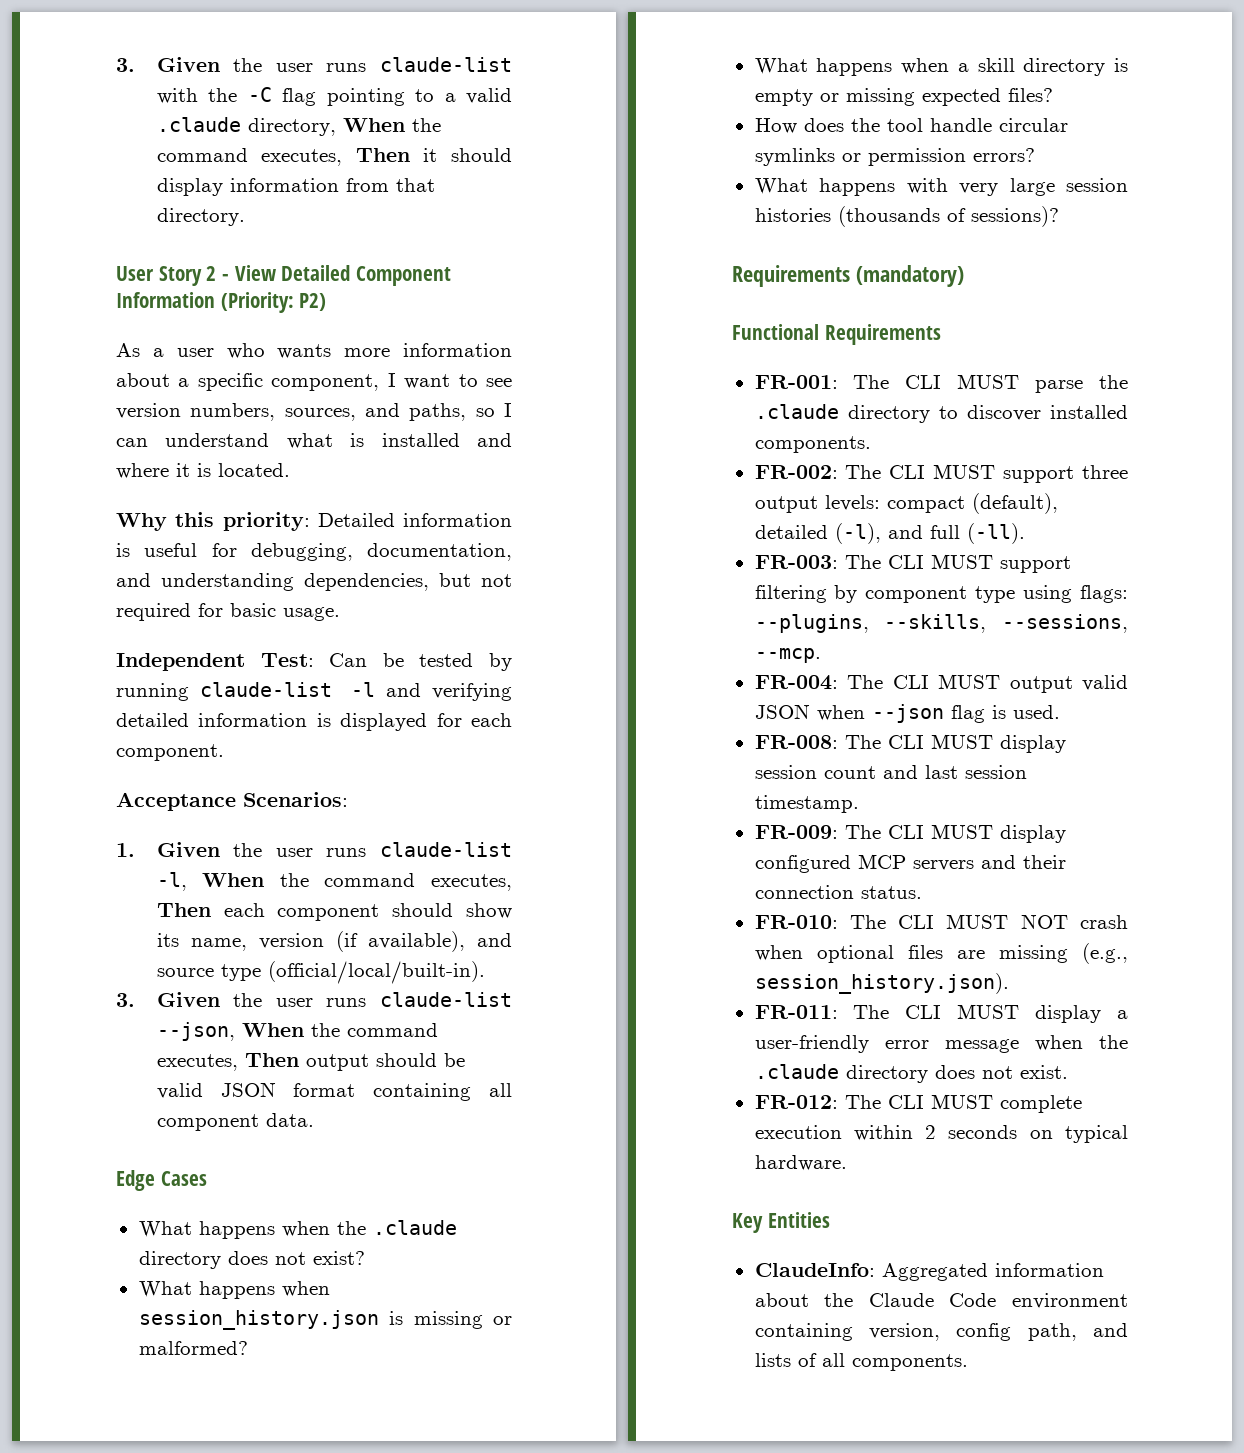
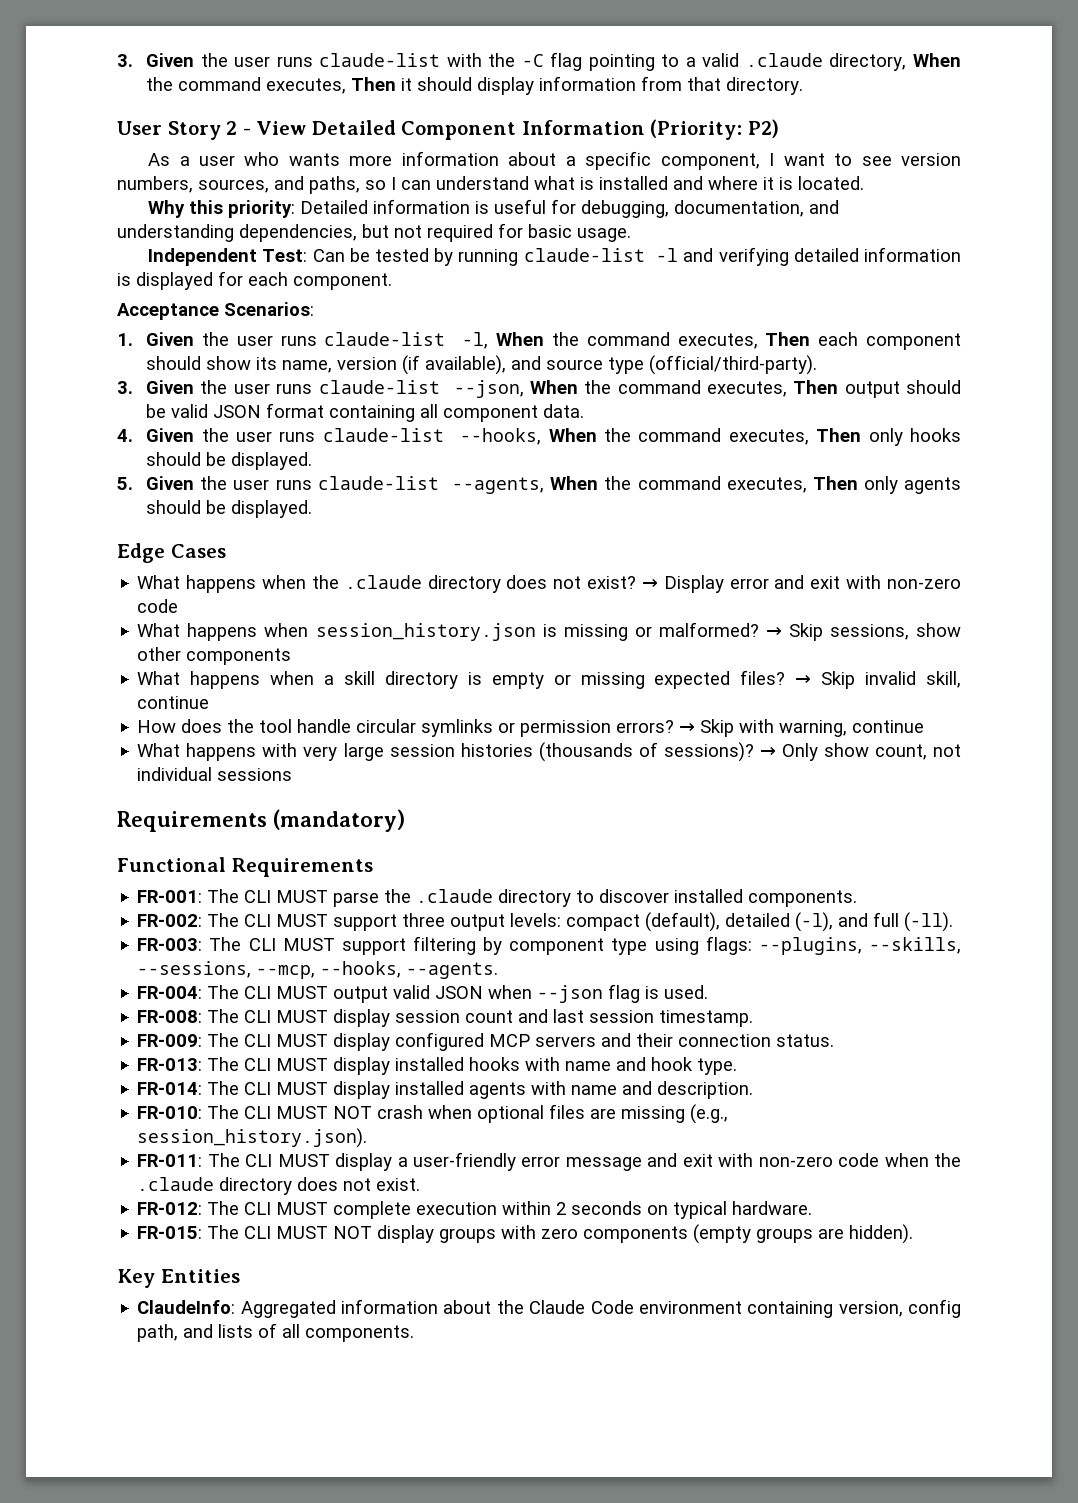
- 1. Given the user runs claude-list -l, When the command executes, Then each component should show its name, version (if available), and source type (official/local/built-in).
+ 1. Given the user runs claude-list -l, When the command executes, Then each component should show its name, version (if available), and source type (official/third-party).
+ 4. Given the user runs claude-list --hooks, When the command executes, Then only hooks should be displayed.
+ 5. Given the user runs claude-list --agents, When the command executes, Then only agents should be displayed.
+ → Display error and exit with non-zero code
+ → Skip sessions, show other components
+ → Skip invalid skill, continue
+ → Skip with warning, continue
+ → Only show count, not individual sessions
- FR-003: The CLI MUST support filtering by component type using flags: --plugins, --skills, --sessions, --mcp.
+ FR-003: The CLI MUST support filtering by component type using flags: --plugins, --skills, --sessions, --mcp, --hooks, --agents.
+ FR-013: The CLI MUST display installed hooks with name and hook type.
+ FR-014: The CLI MUST display installed agents with name and description.
- FR-011: The CLI MUST display a user-friendly error message when the .claude directory does not exist.
+ FR-011: The CLI MUST display a user-friendly error message and exit with non-zero code when the .claude directory does not exist.
+ FR-015: The CLI MUST NOT display groups with zero components (empty groups are hidden).

